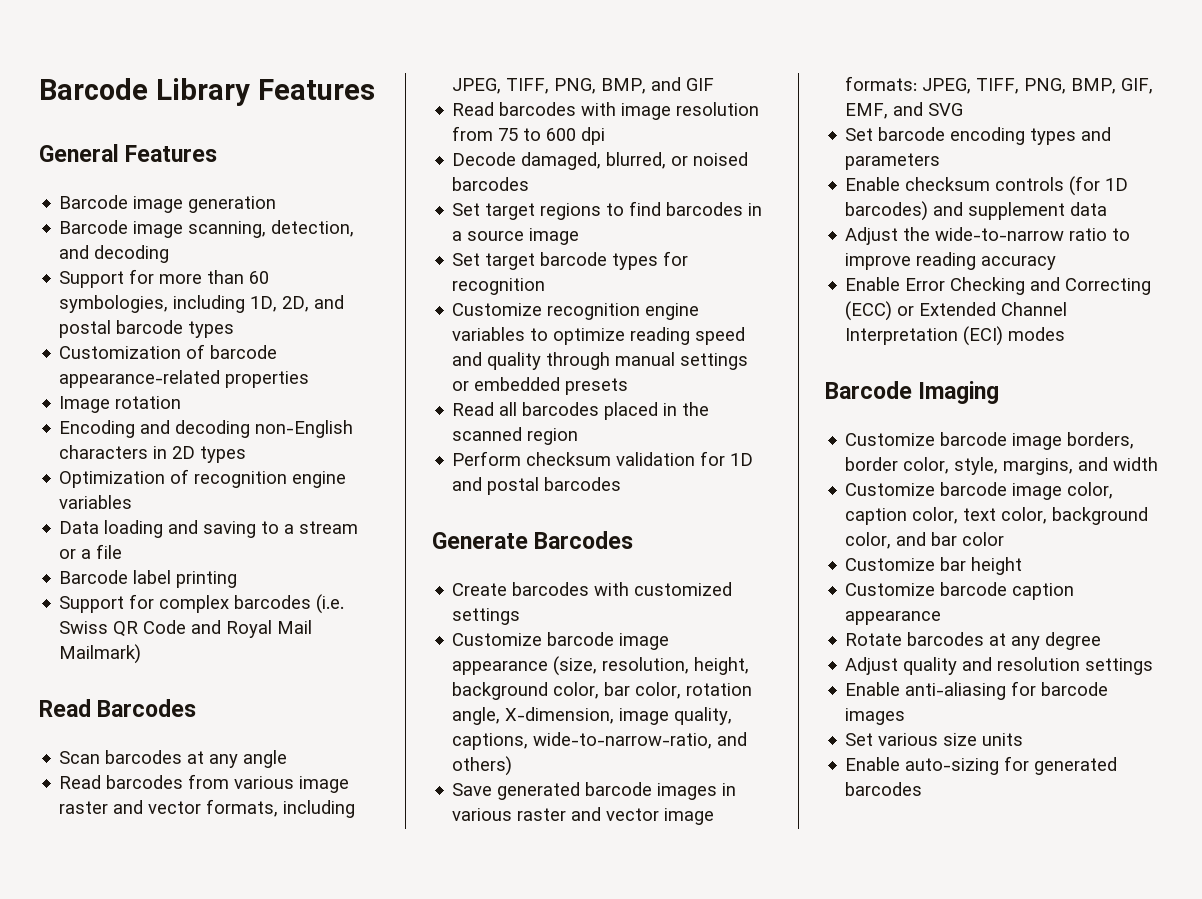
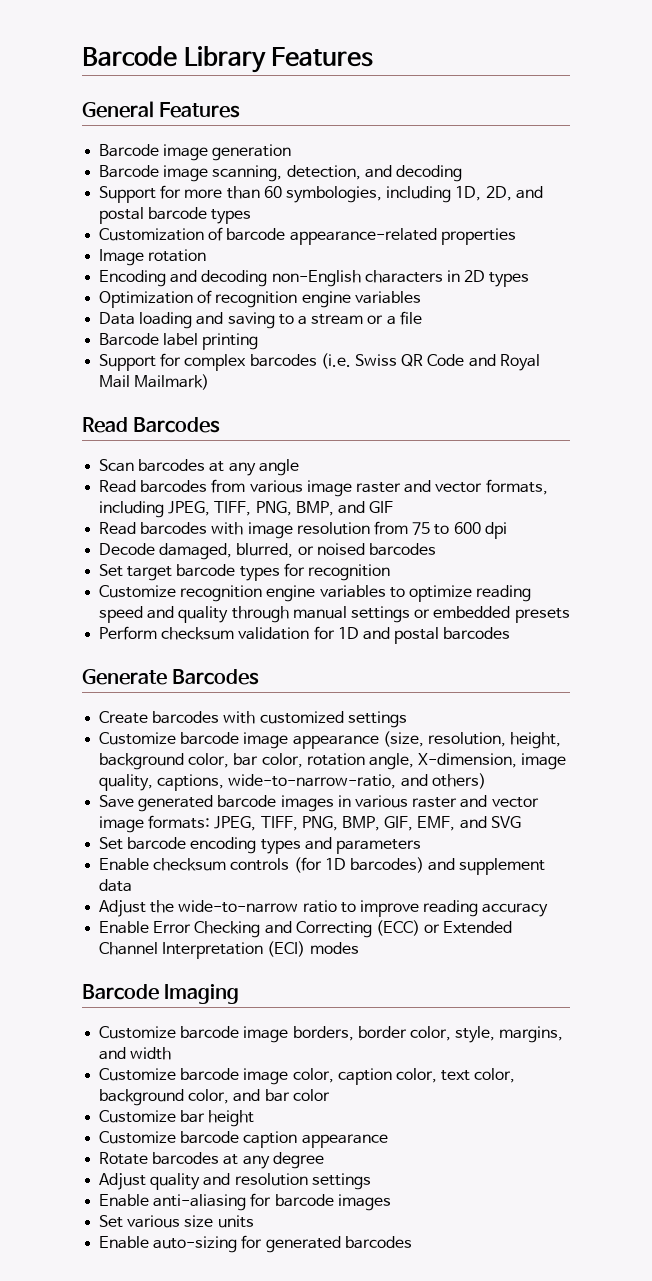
- Set target regions to find barcodes in a source image
- Read all barcodes placed in the scanned region

